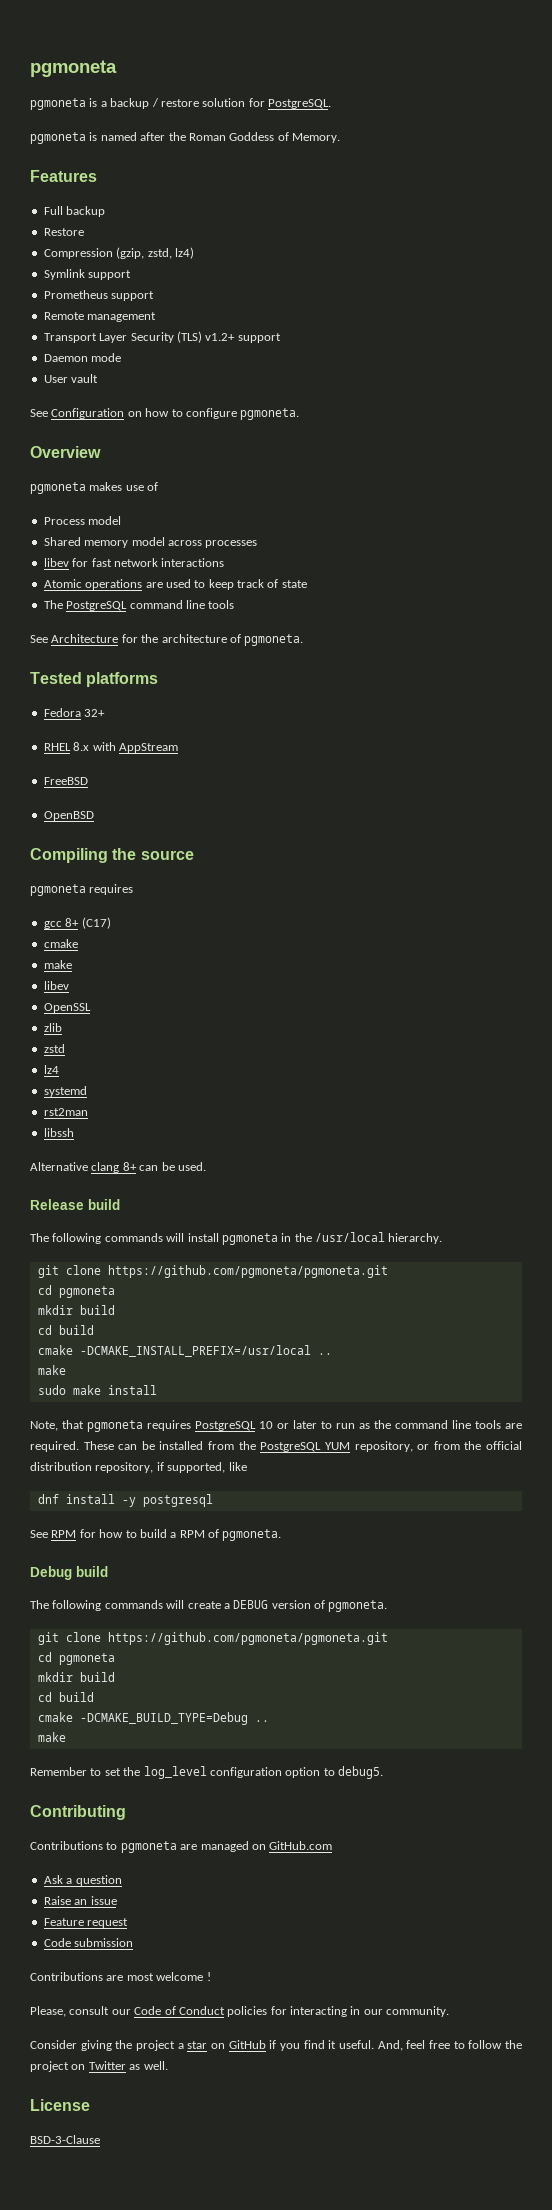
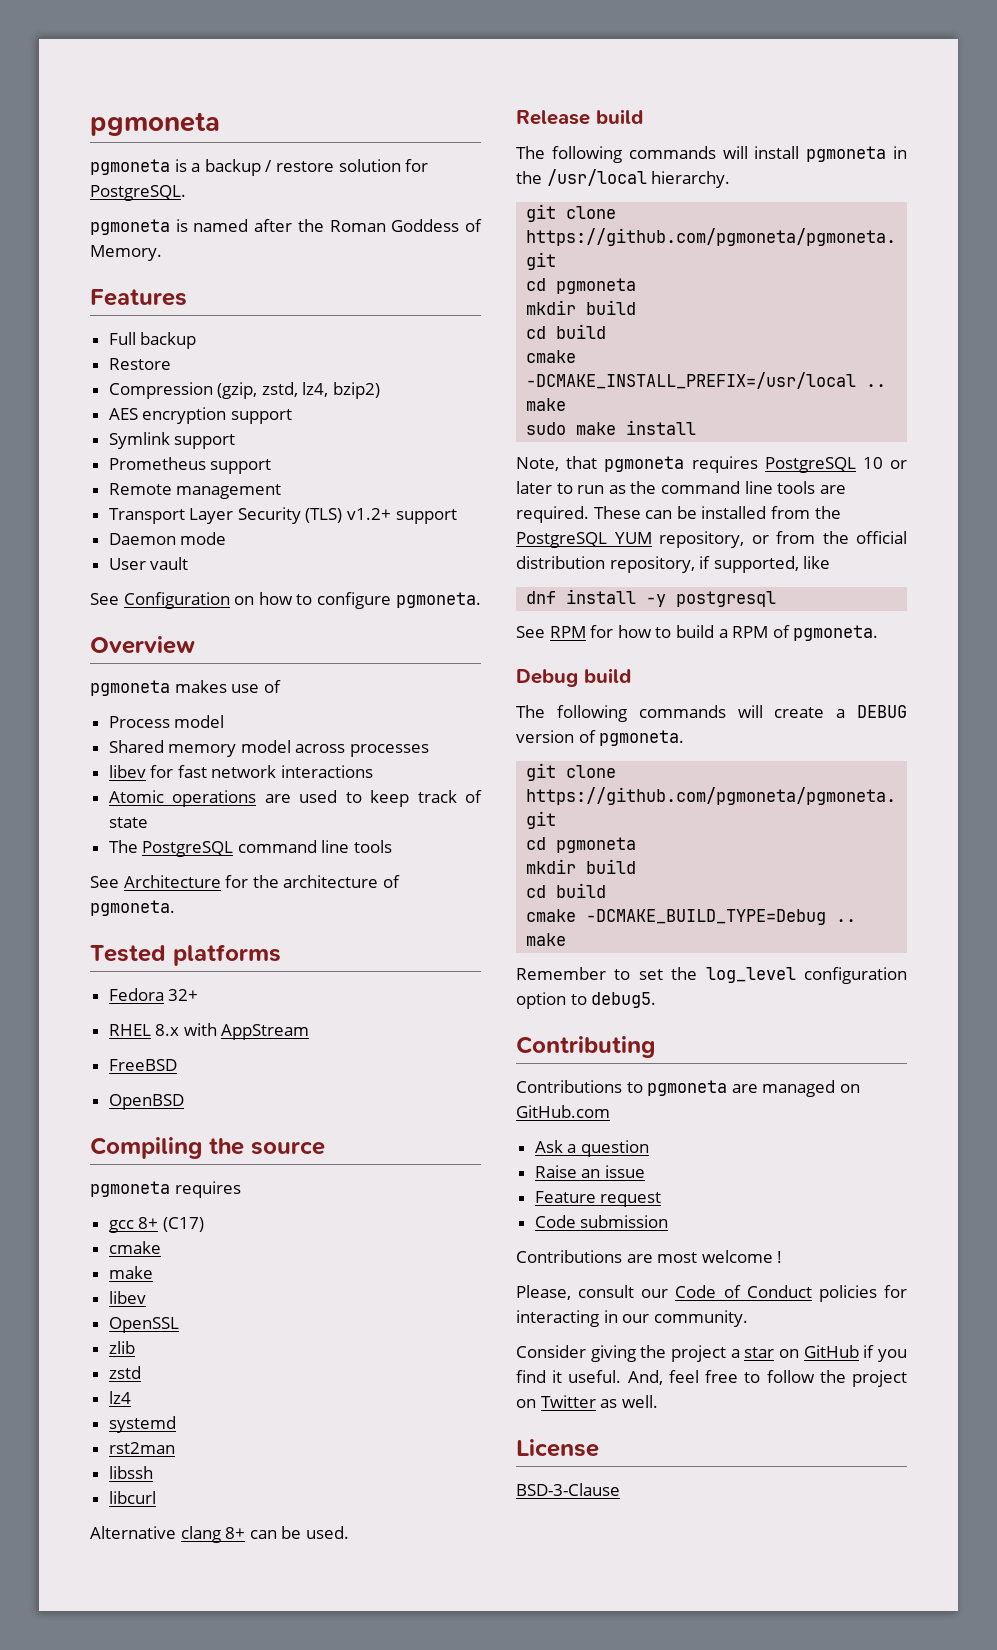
- Compression (gzip, zstd, lz4)
+ Compression (gzip, zstd, lz4, bzip2)
+ AES encryption support
+ libcurl

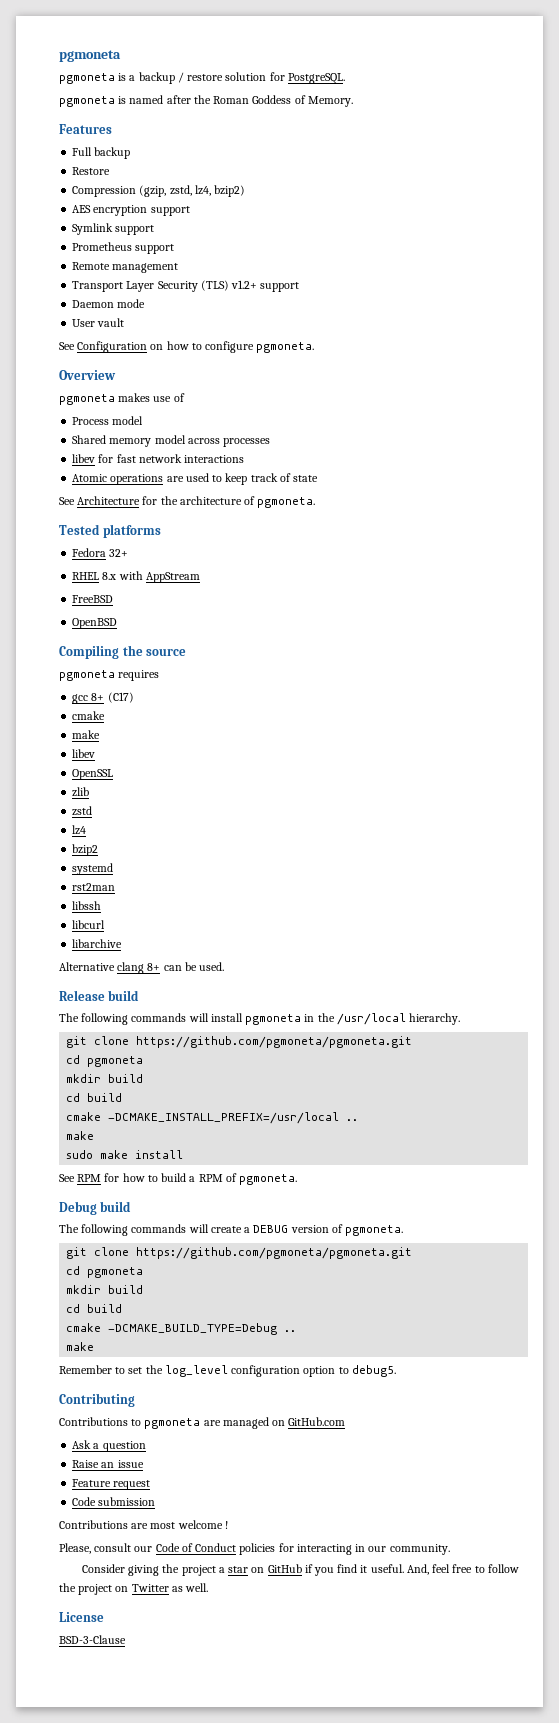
- The PostgreSQL command line tools
+ bzip2
+ libarchive
- Note, that pgmoneta requires PostgreSQL 10 or later to run as the command line tools are required. These can be installed from the PostgreSQL YUM repository, or from the official distribution repository, if supported, like
- dnf install -y postgresql

